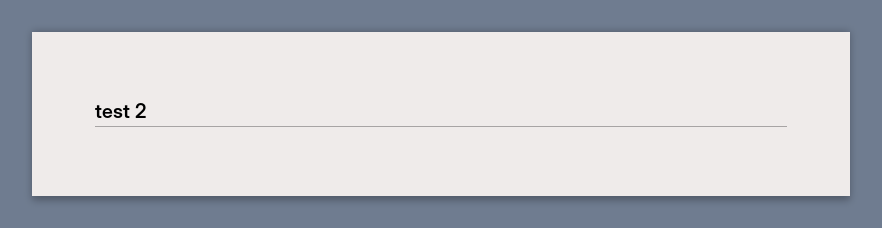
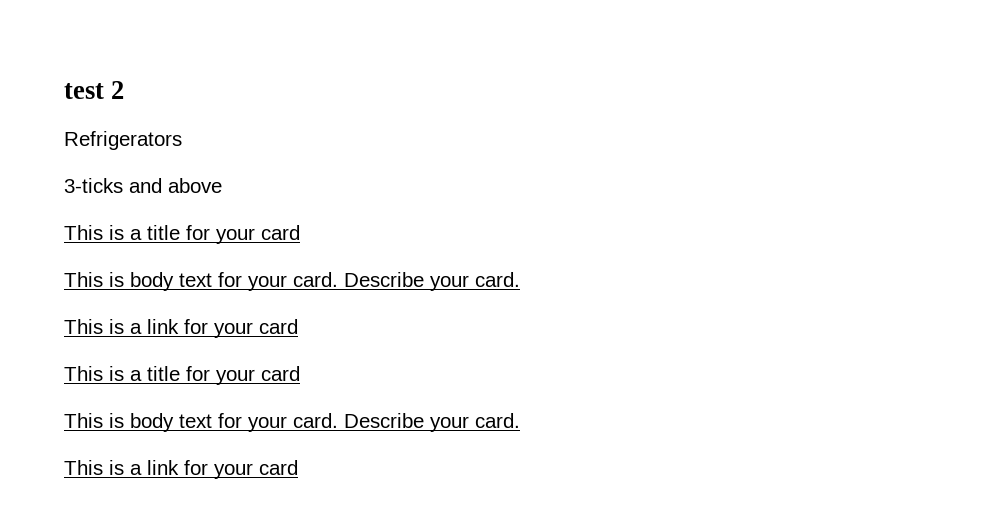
+ Refrigerators
+ 3-ticks and above
+ This is a title for your card
+ This is body text for your card. Describe your card.
+ This is a link for your card
+ This is a title for your card
+ This is body text for your card. Describe your card.
+ This is a link for your card

